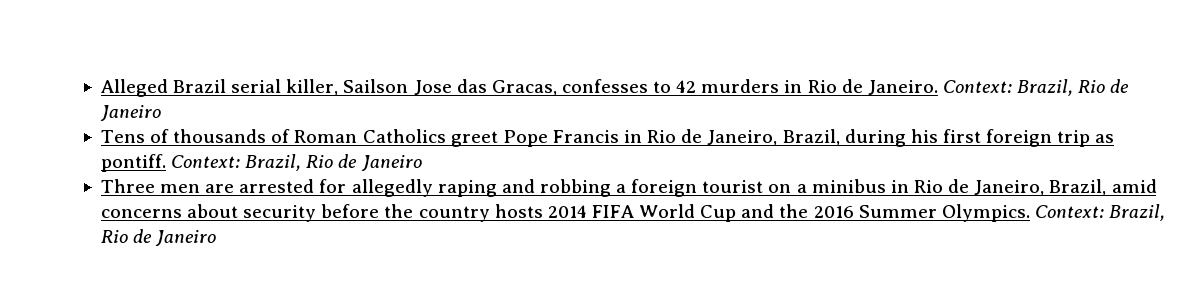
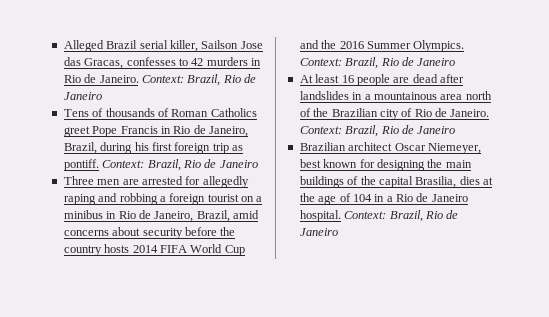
+ At least 16 people are dead after landslides in a mountainous area north of the Brazilian city of Rio de Janeiro. Context: Brazil, Rio de Janeiro
+ Brazilian architect Oscar Niemeyer, best known for designing the main buildings of the capital Brasilia, dies at the age of 104 in a Rio de Janeiro hospital. Context: Brazil, Rio de Janeiro

